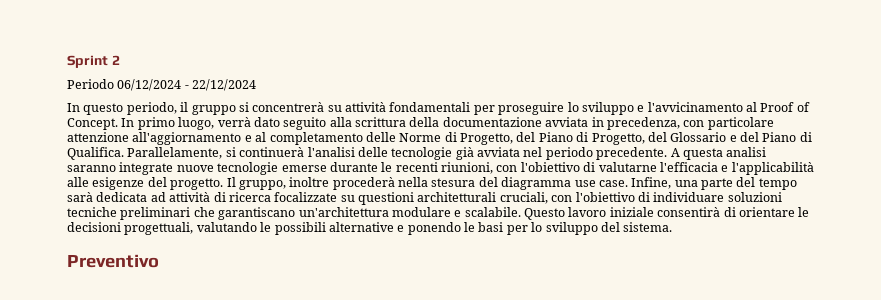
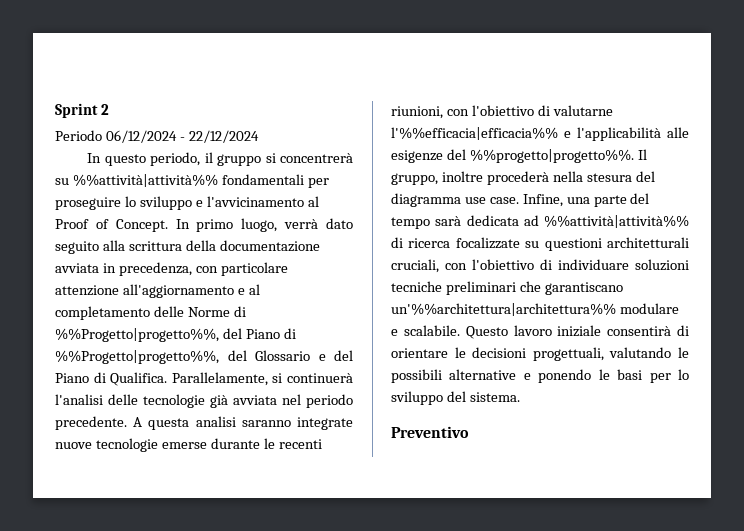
- In questo periodo, il gruppo si concentrerà su attività fondamentali per proseguire lo sviluppo e l'avvicinamento al Proof of Concept.
+ In questo periodo, il gruppo si concentrerà su %%attività|attività%% fondamentali per proseguire lo sviluppo e l'avvicinamento al Proof of Concept.
- In primo luogo, verrà dato seguito alla scrittura della documentazione avviata in precedenza, con particolare attenzione all'aggiornamento e al completamento delle Norme di Progetto, del Piano di Progetto, del Glossario e del Piano di Qualifica.
+ In primo luogo, verrà dato seguito alla scrittura della documentazione avviata in precedenza, con particolare attenzione all'aggiornamento e al completamento delle Norme di %%Progetto|progetto%%, del Piano di %%Progetto|progetto%%, del Glossario e del Piano di Qualifica.
- A questa analisi saranno integrate nuove tecnologie emerse durante le recenti riunioni, con l'obiettivo di valutarne l'efficacia e l'applicabilità alle esigenze del progetto.
+ A questa analisi saranno integrate nuove tecnologie emerse durante le recenti riunioni, con l'obiettivo di valutarne l'%%efficacia|efficacia%% e l'applicabilità alle esigenze del %%progetto|progetto%%.
- Infine, una parte del tempo sarà dedicata ad attività di ricerca focalizzate su questioni architetturali cruciali, con l'obiettivo di individuare soluzioni tecniche preliminari che garantiscano un'architettura modulare e scalabile.
+ Infine, una parte del tempo sarà dedicata ad %%attività|attività%% di ricerca focalizzate su questioni architetturali cruciali, con l'obiettivo di individuare soluzioni tecniche preliminari che garantiscano un'%%architettura|architettura%% modulare e scalabile.

